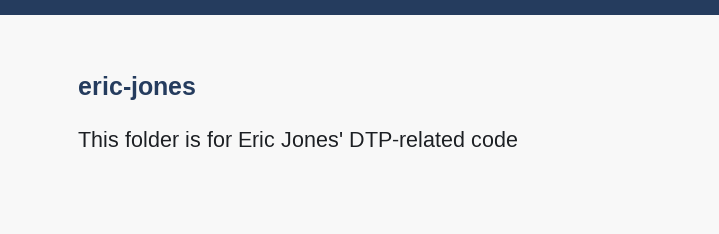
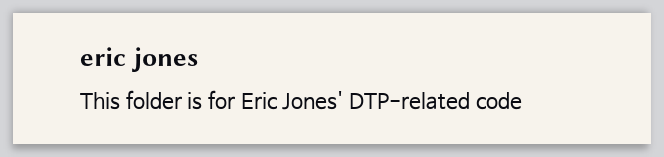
- eric-jones
+ eric jones

